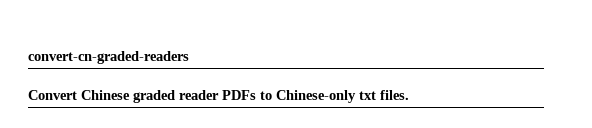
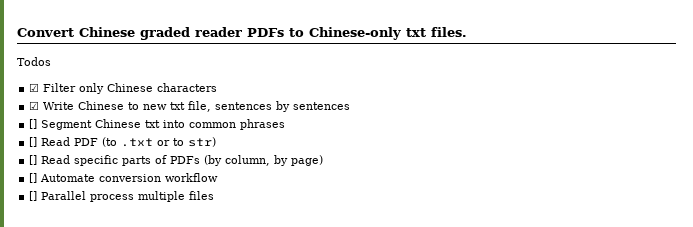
- convert-cn-graded-readers
+ Todos
+ ☑ Filter only Chinese characters
+ ☑ Write Chinese to new txt file, sentences by sentences
+ [] Segment Chinese txt into common phrases
+ [] Read PDF (to .txt or to str)
+ [] Read specific parts of PDFs (by column, by page)
+ [] Automate conversion workflow
+ [] Parallel process multiple files

